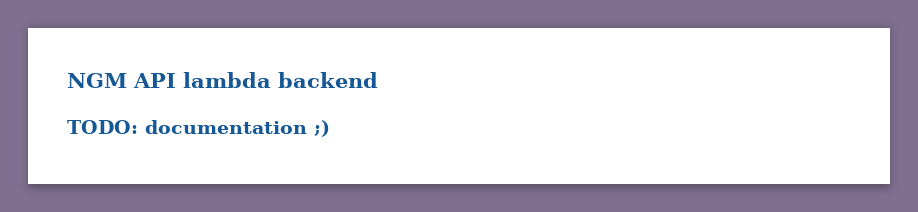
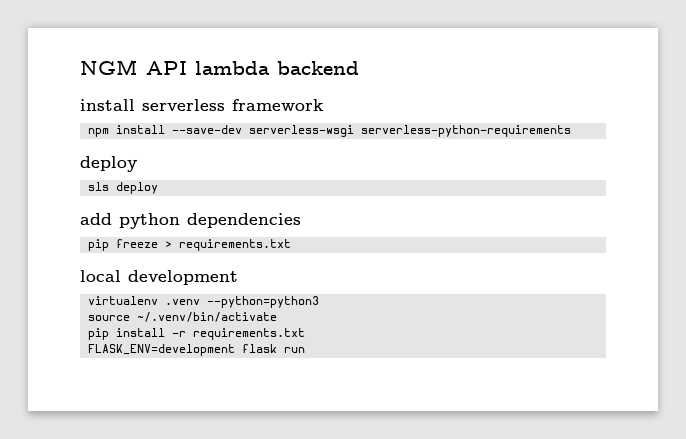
- TODO: documentation ;)
+ install serverless framework
+ npm install --save-dev serverless-wsgi serverless-python-requirements
+ deploy
+ sls deploy
+ add python dependencies
+ pip freeze > requirements.txt
+ local development
+ virtualenv .venv --python=python3
+ source ~/.venv/bin/activate
+ pip install -r requirements.txt
+ FLASK_ENV=development flask run

